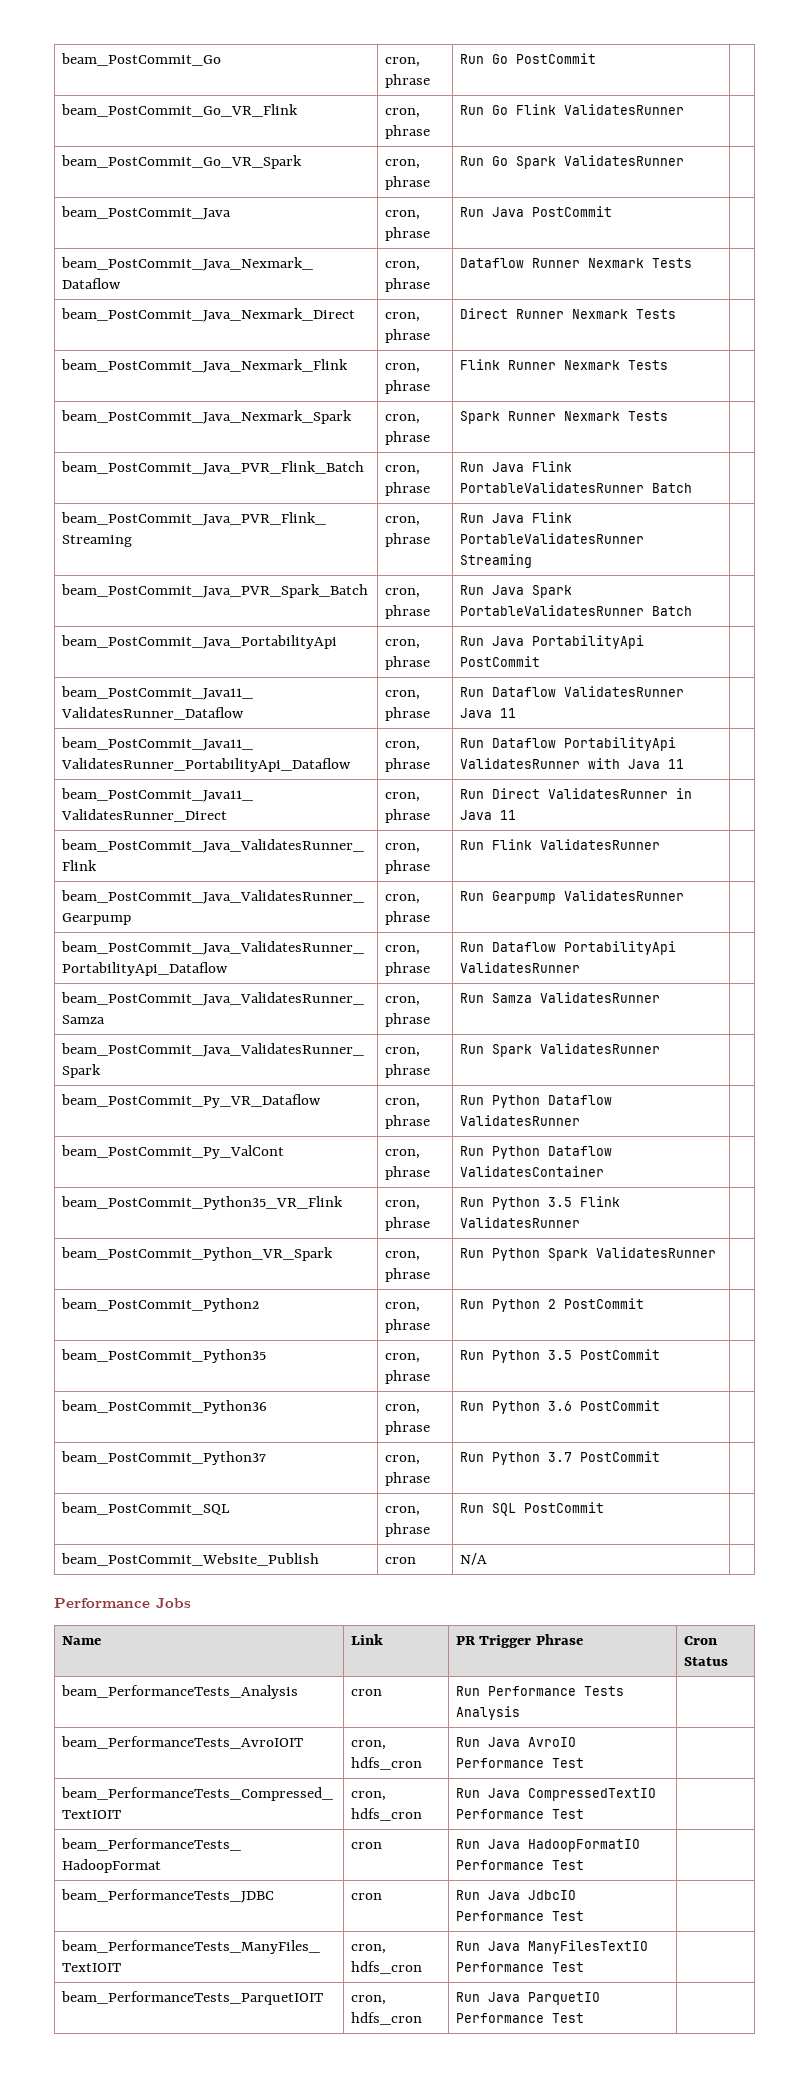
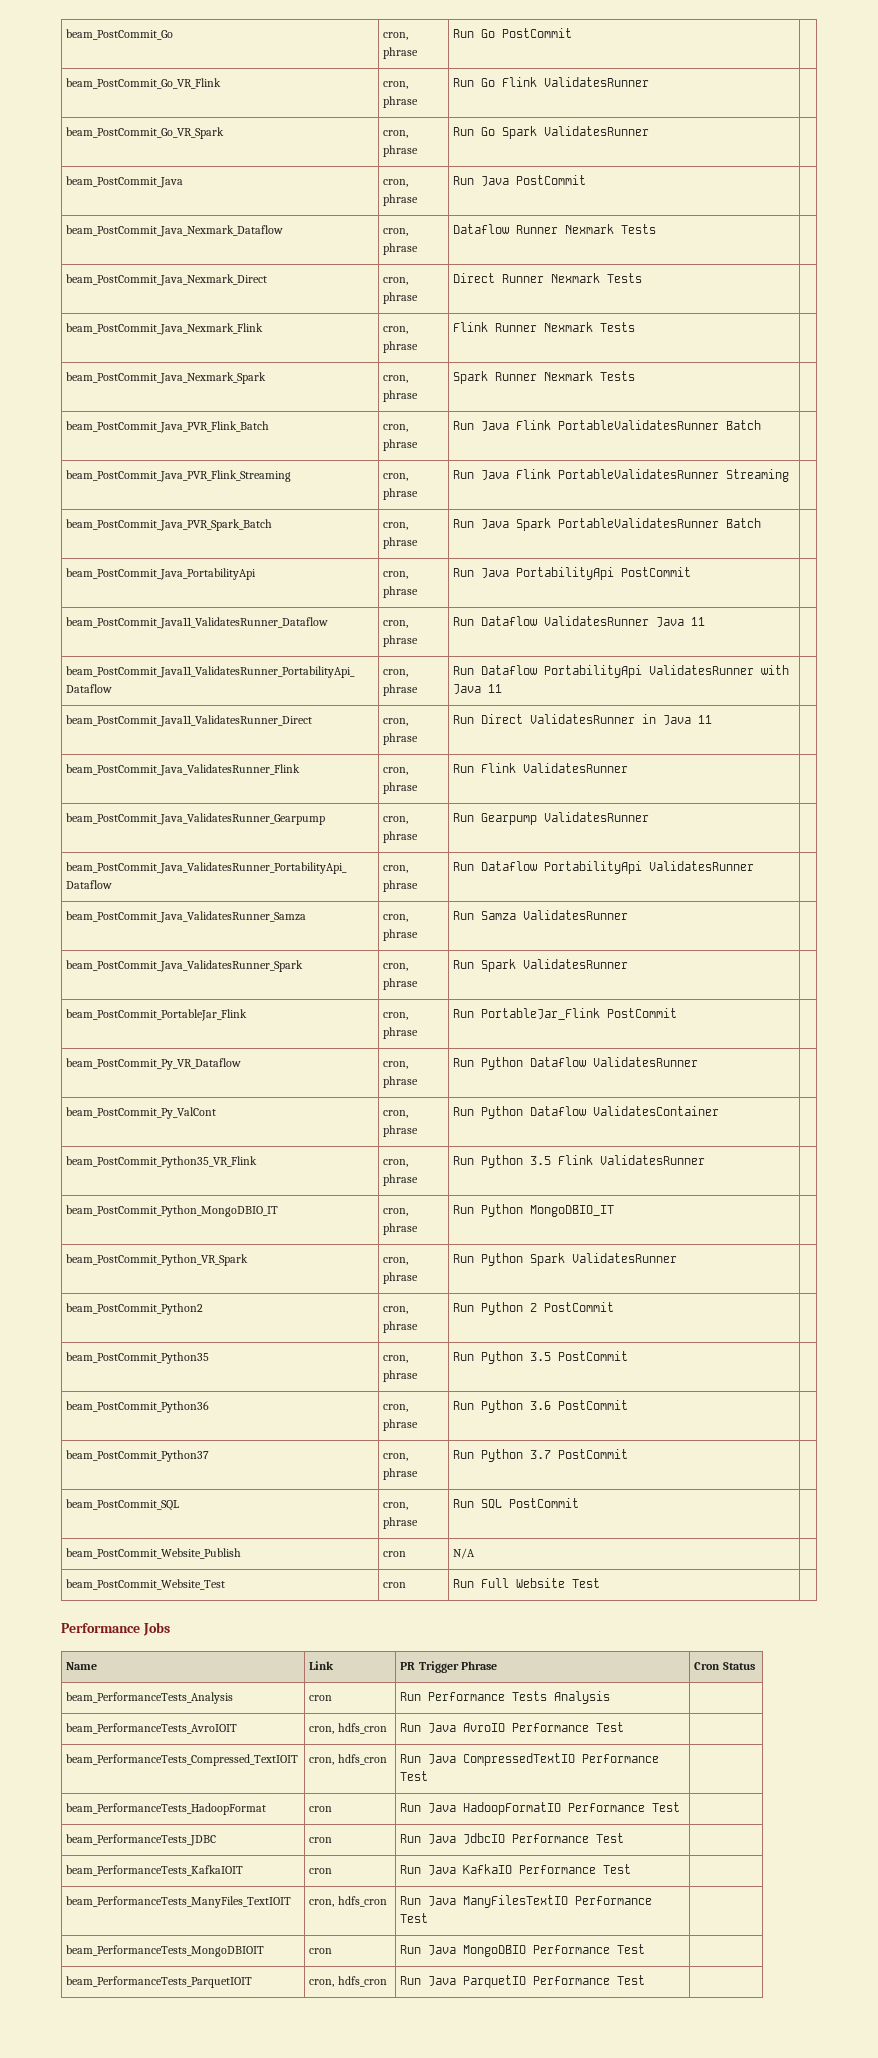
+ beam_PostCommit_PortableJar_Flink | cron, phrase | Run PortableJar_Flink PostCommit |
+ beam_PostCommit_Python_MongoDBIO_IT | cron, phrase | Run Python MongoDBIO_IT |
+ beam_PostCommit_Website_Test | cron | Run Full Website Test |
+ beam_PerformanceTests_KafkaIOIT | cron | Run Java KafkaIO Performance Test |
+ beam_PerformanceTests_MongoDBIOIT | cron | Run Java MongoDBIO Performance Test |

